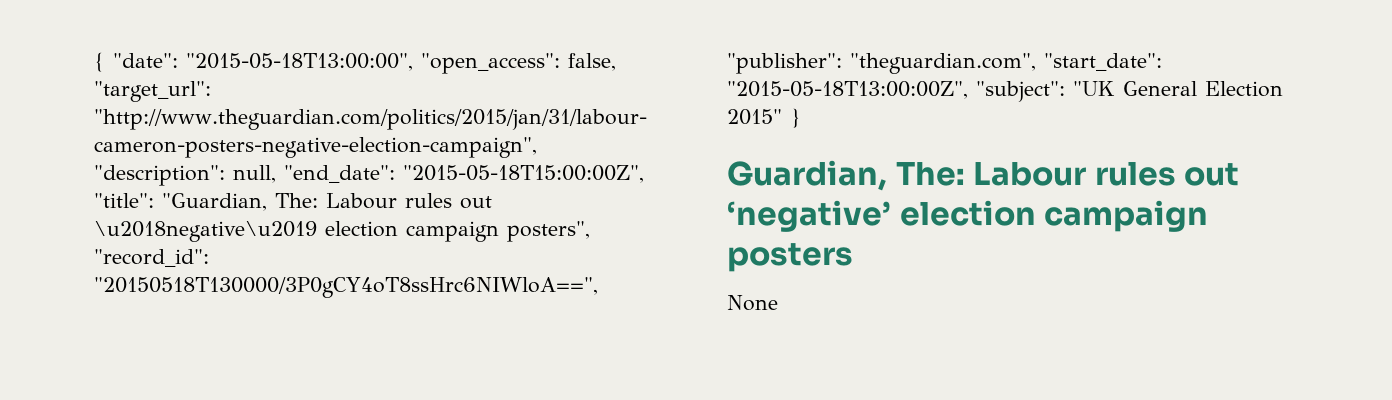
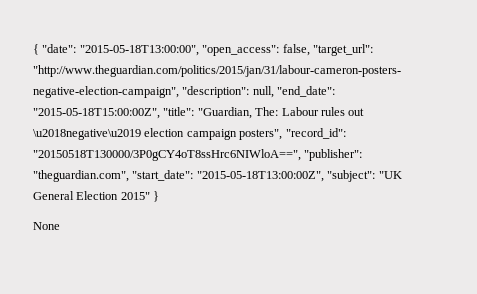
- Guardian, The: Labour rules out ‘negative’ election campaign posters

